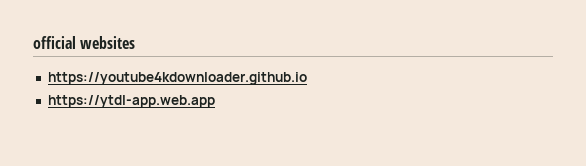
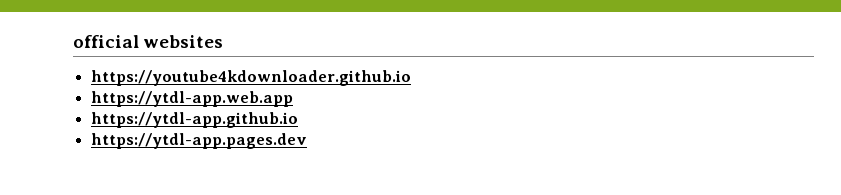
+ https://ytdl-app.github.io
+ https://ytdl-app.pages.dev

